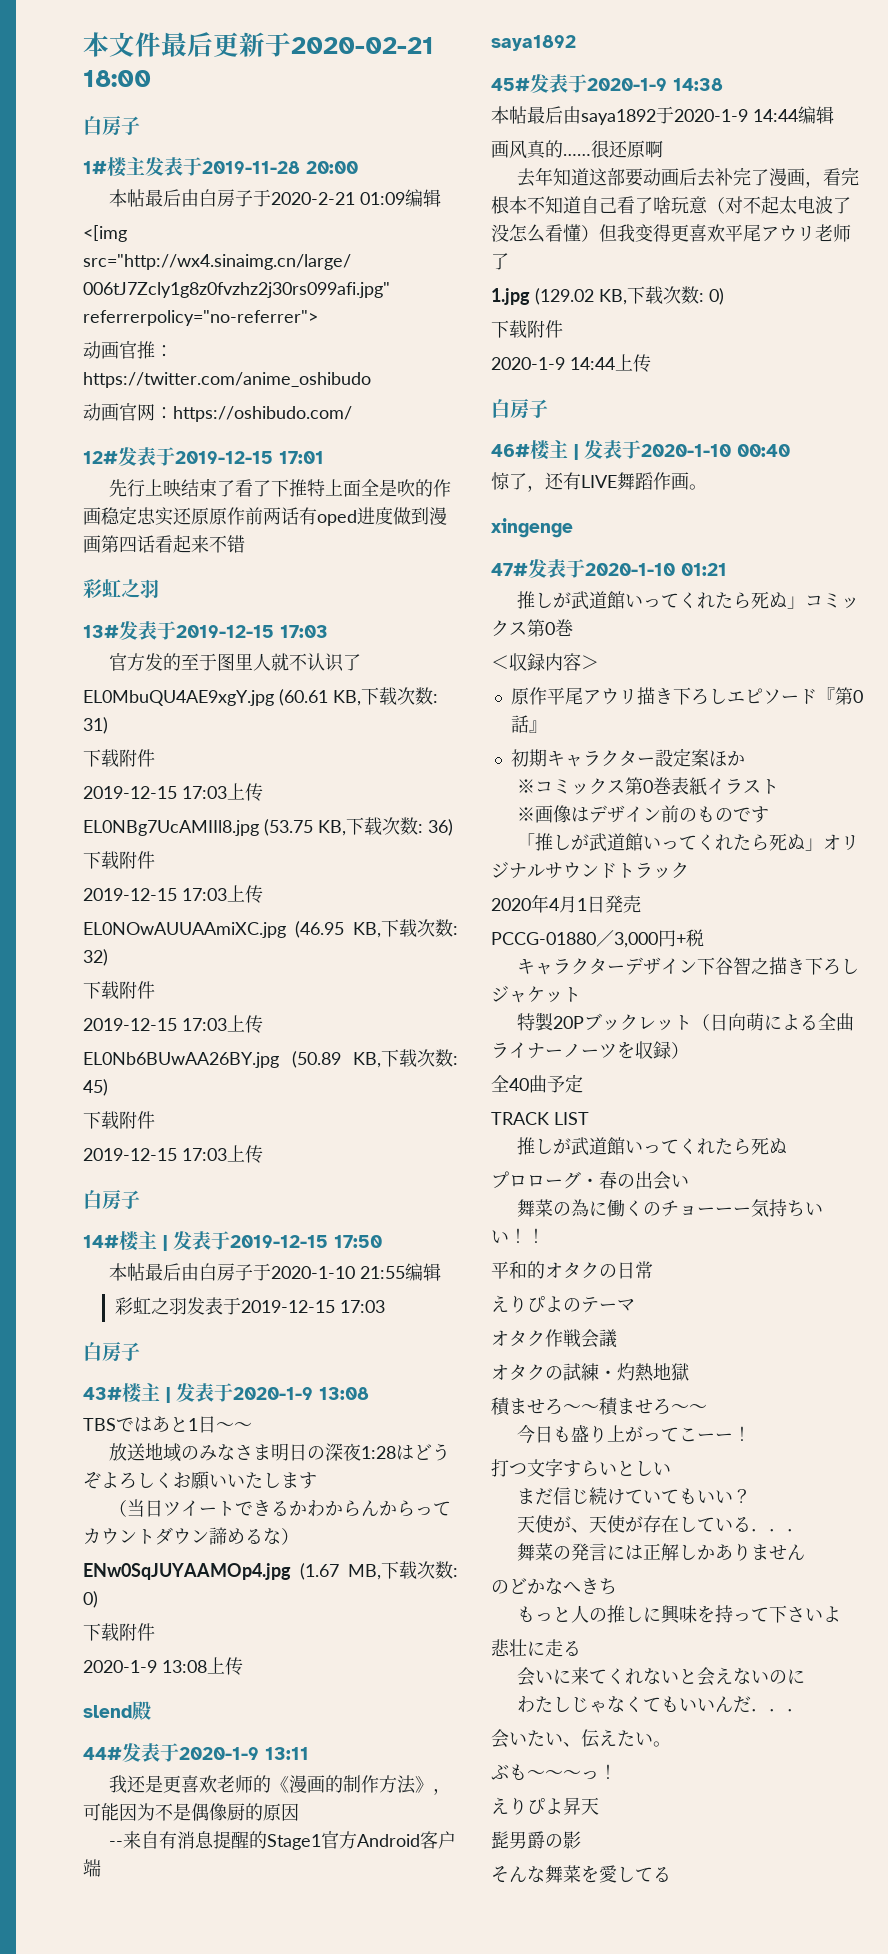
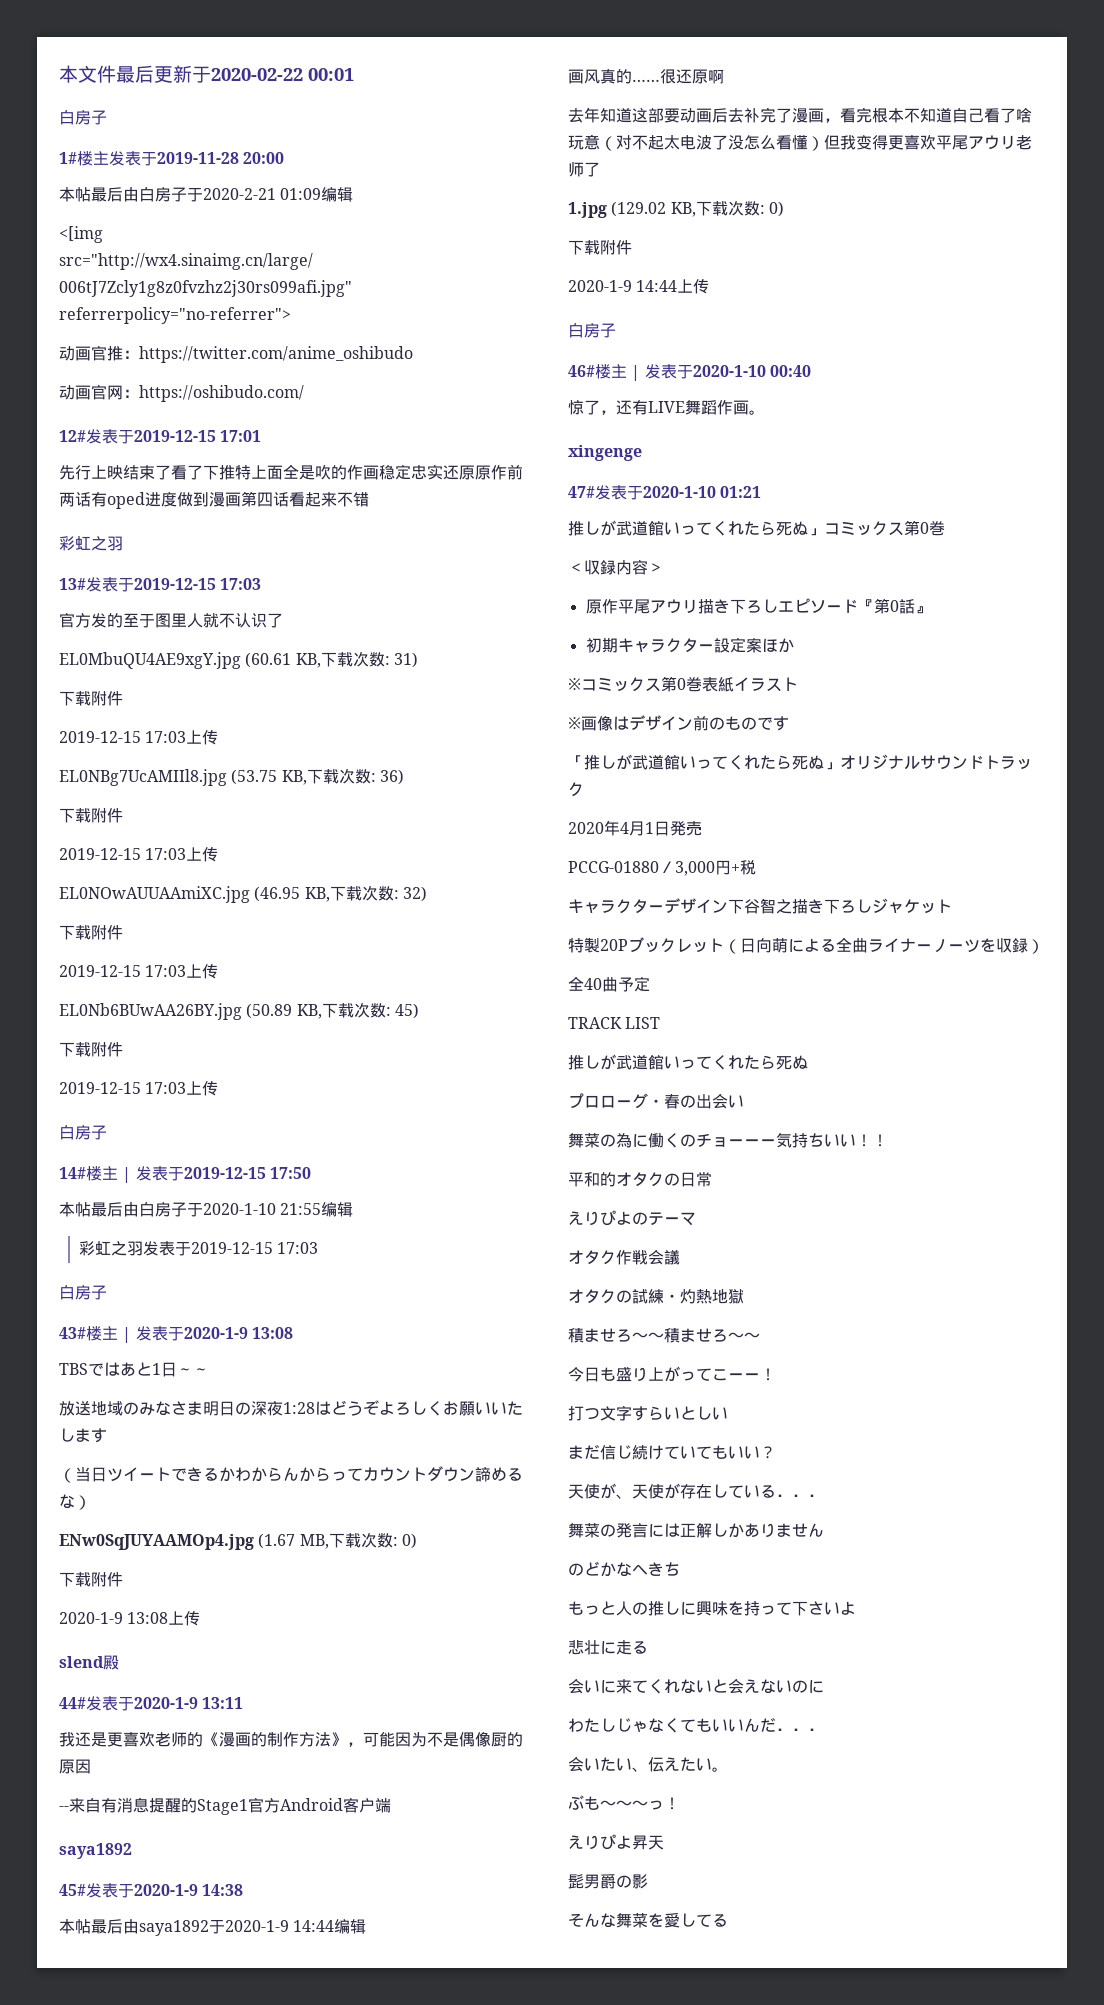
- 本文件最后更新于2020-02-21 18:00
+ 本文件最后更新于2020-02-22 00:01

